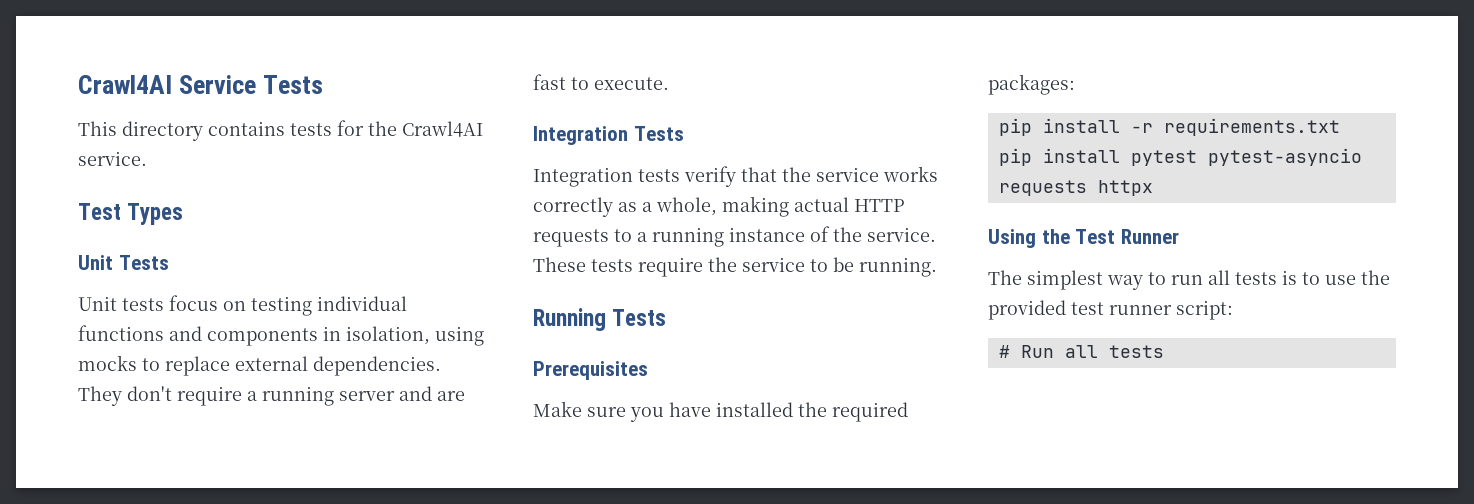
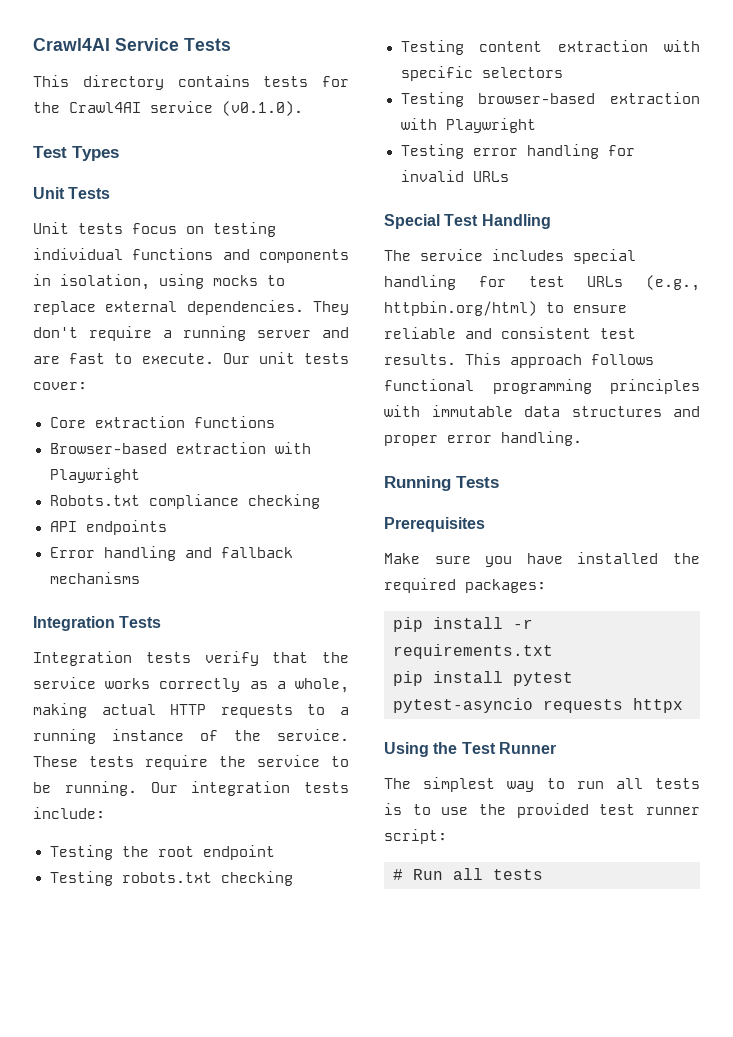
- This directory contains tests for the Crawl4AI service.
+ This directory contains tests for the Crawl4AI service (v0.1.0).
+ Our unit tests cover:
+ Core extraction functions
+ Browser-based extraction with Playwright
+ Robots.txt compliance checking
+ API endpoints
+ Error handling and fallback mechanisms
+ Our integration tests include:
+ Testing the root endpoint
+ Testing robots.txt checking
+ Testing content extraction with specific selectors
+ Testing browser-based extraction with Playwright
+ Testing error handling for invalid URLs
+ Special Test Handling
+ The service includes special handling for test URLs (e.g., httpbin.org/html) to ensure reliable and consistent test results. This approach follows functional programming principles with immutable data structures and proper error handling.

